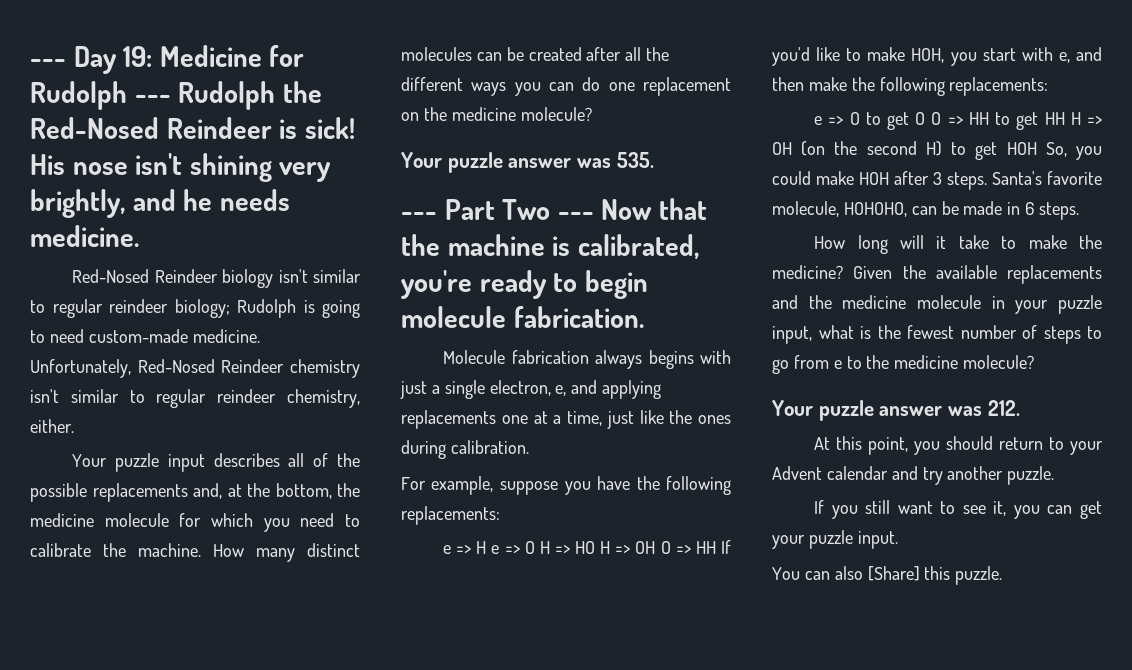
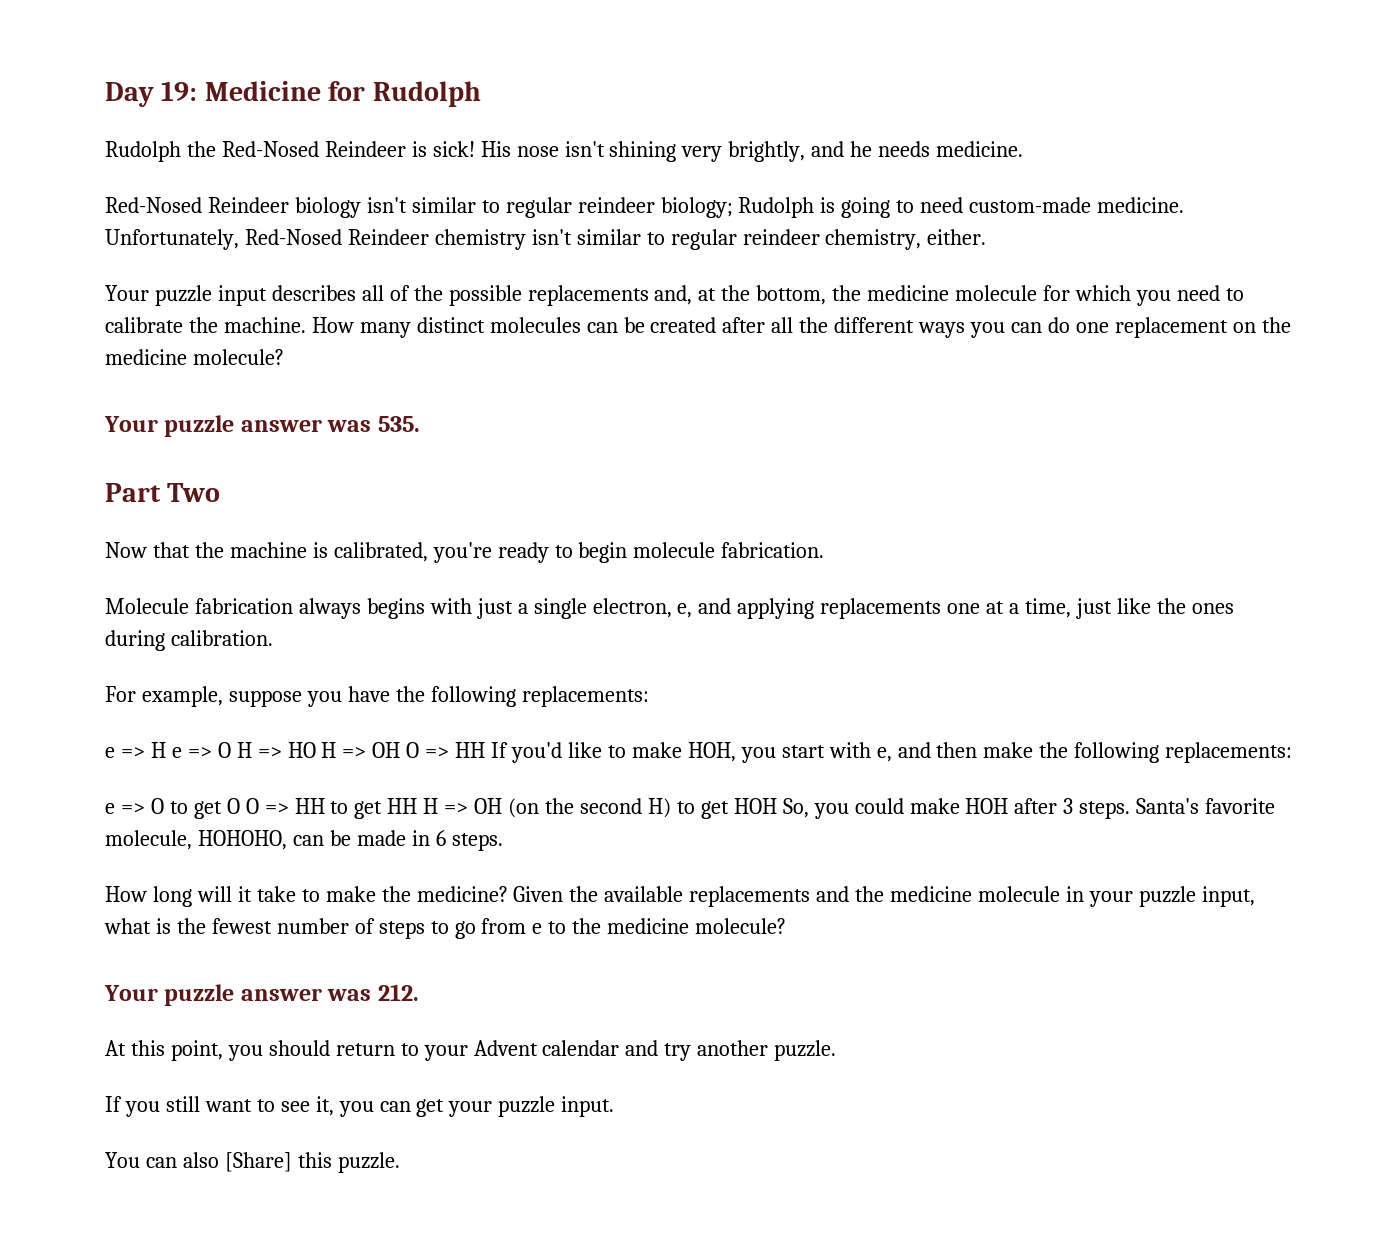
- --- Day 19: Medicine for Rudolph --- Rudolph the Red-Nosed Reindeer is sick!
+ Day 19: Medicine for Rudolph
+ Rudolph the Red-Nosed Reindeer is sick!
- --- Part Two --- Now that the machine is calibrated, you're ready to begin molecule fabrication.
+ Part Two
+ Now that the machine is calibrated, you're ready to begin molecule fabrication.

